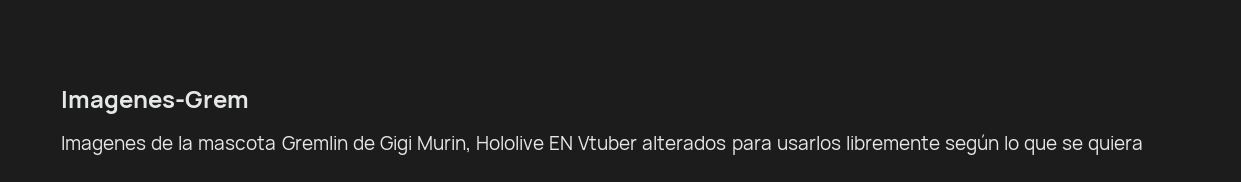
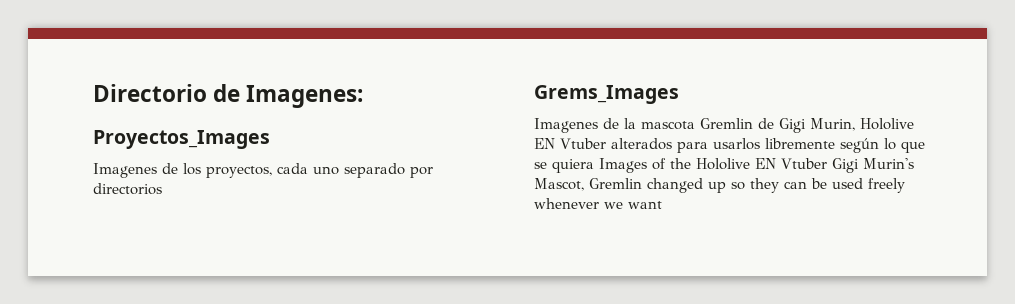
- Imagenes-Grem
+ Directorio de Imagenes:
+ Proyectos_Images
+ Imagenes de los proyectos, cada uno separado por directorios
+ Grems_Images
- Imagenes de la mascota Gremlin de Gigi Murin, Hololive EN Vtuber alterados para usarlos libremente según lo que se quiera
+ Imagenes de la mascota Gremlin de Gigi Murin, Hololive EN Vtuber alterados para usarlos libremente según lo que se quiera Images of the Hololive EN Vtuber Gigi Murin's Mascot, Gremlin changed up so they can be used freely whenever we want

